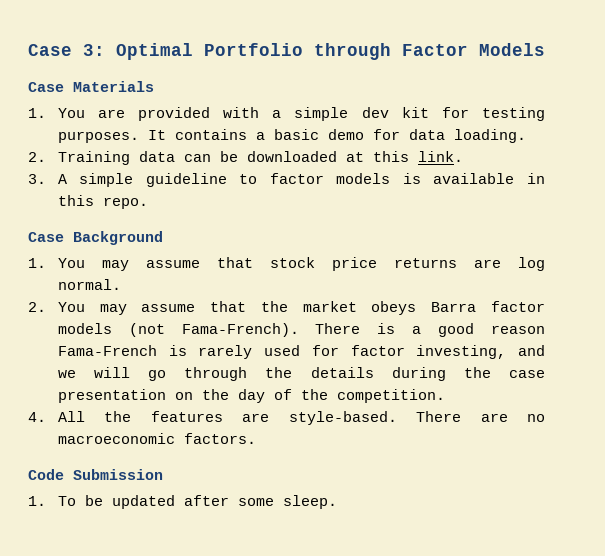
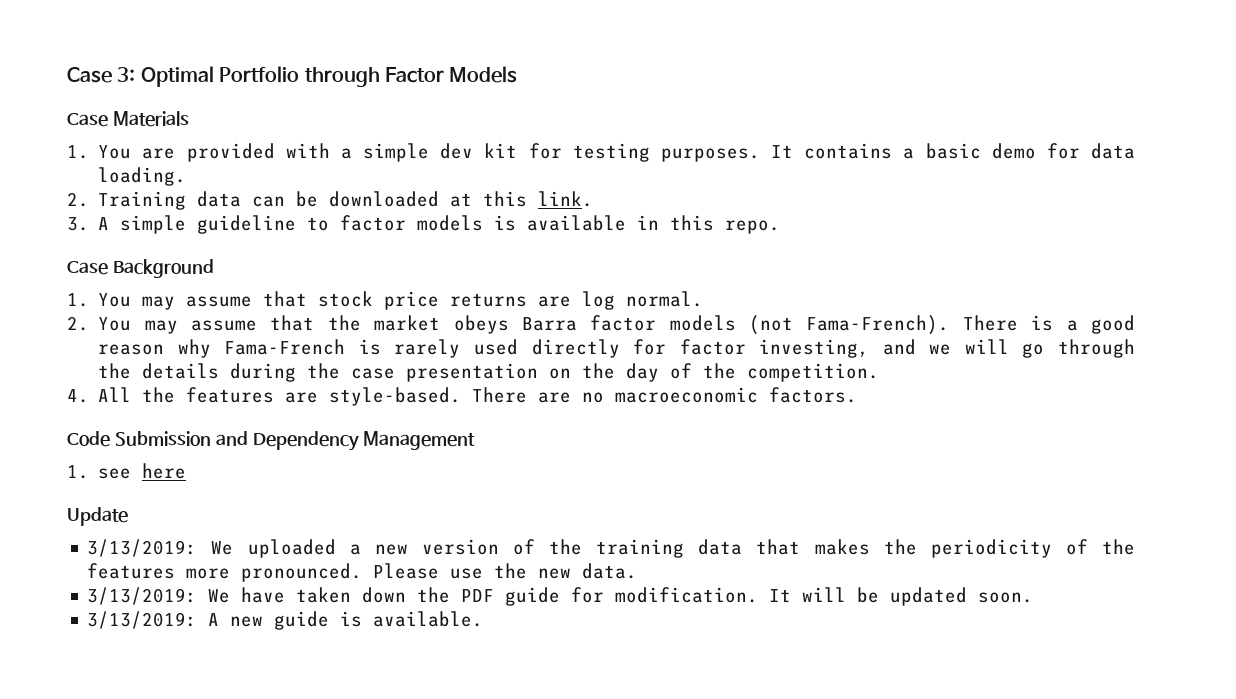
- There is a good reason Fama-French is rarely used for factor investing, and we will go through the details during the case presentation on the day of the competition.
+ There is a good reason why Fama-French is rarely used directly for factor investing, and we will go through the details during the case presentation on the day of the competition.
- Code Submission
- 1. To be updated after some sleep.
+ Code Submission and Dependency Management
+ 1. see here
+ Update
+ 3/13/2019: We uploaded a new version of the training data that makes the periodicity of the features more pronounced. Please use the new data.
+ 3/13/2019: We have taken down the PDF guide for modification. It will be updated soon.
+ 3/13/2019: A new guide is available.

